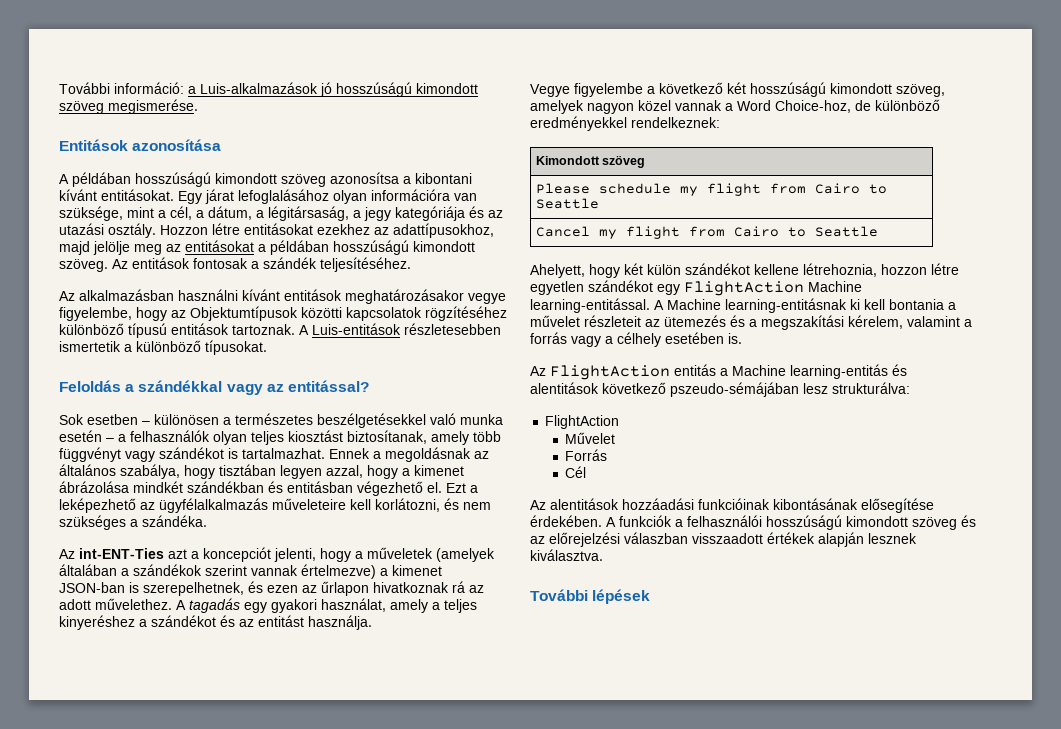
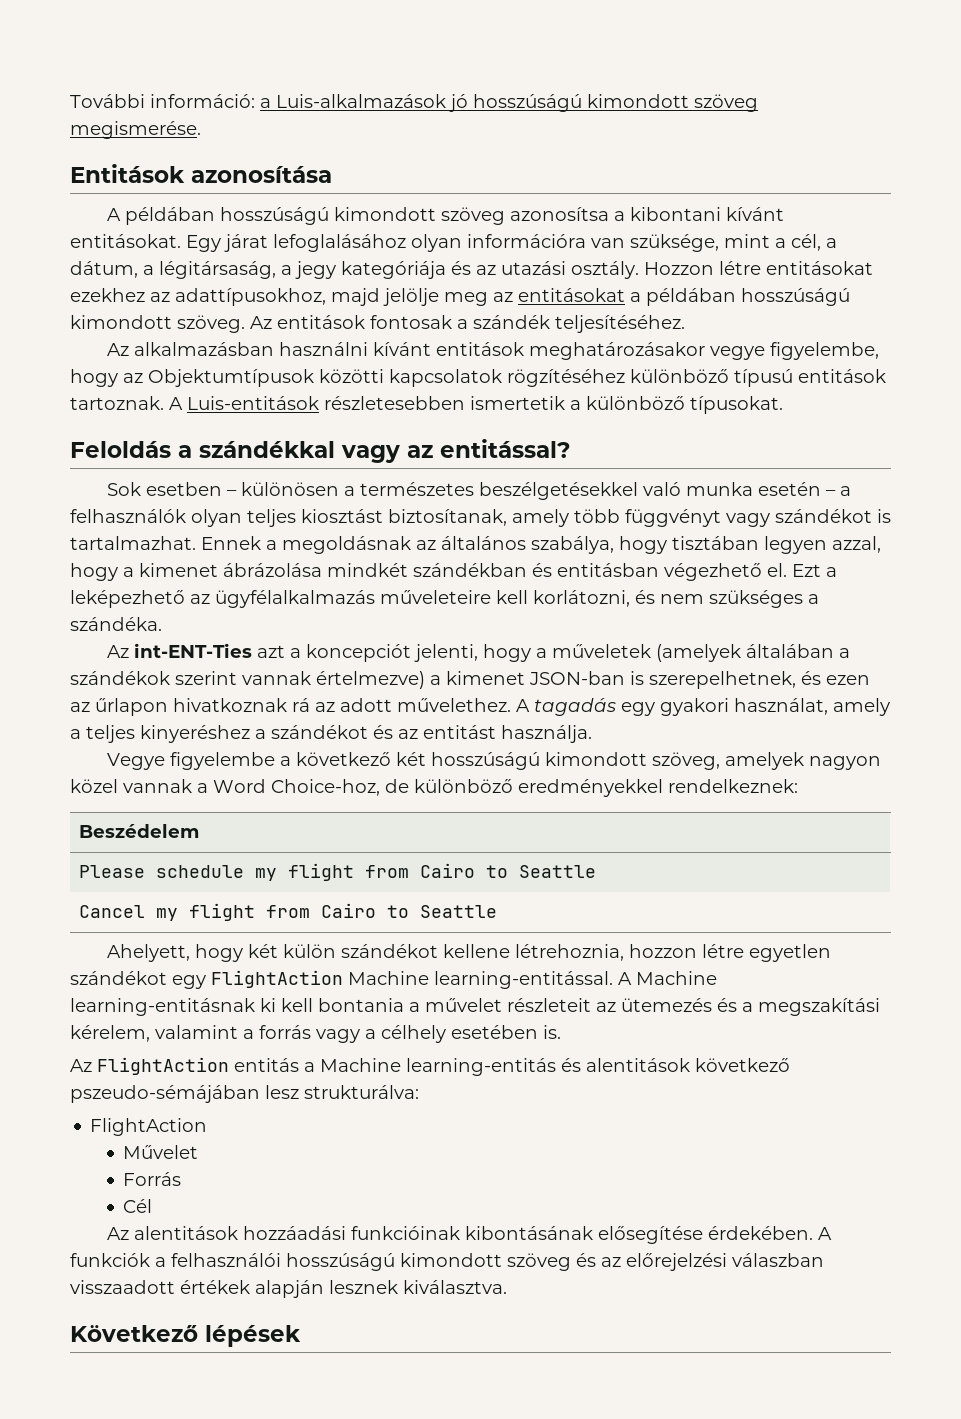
- Kimondott szöveg
+ Beszédelem
- További lépések
+ Következő lépések

